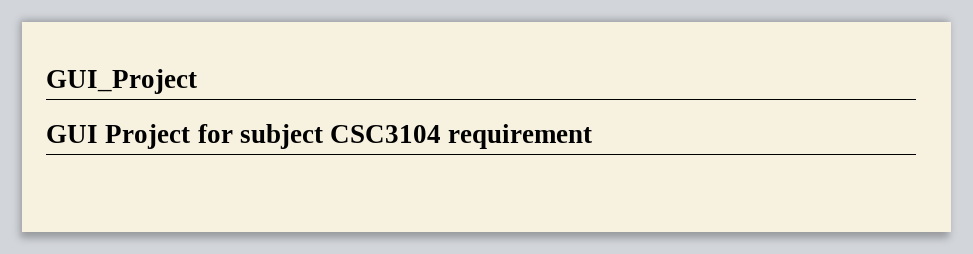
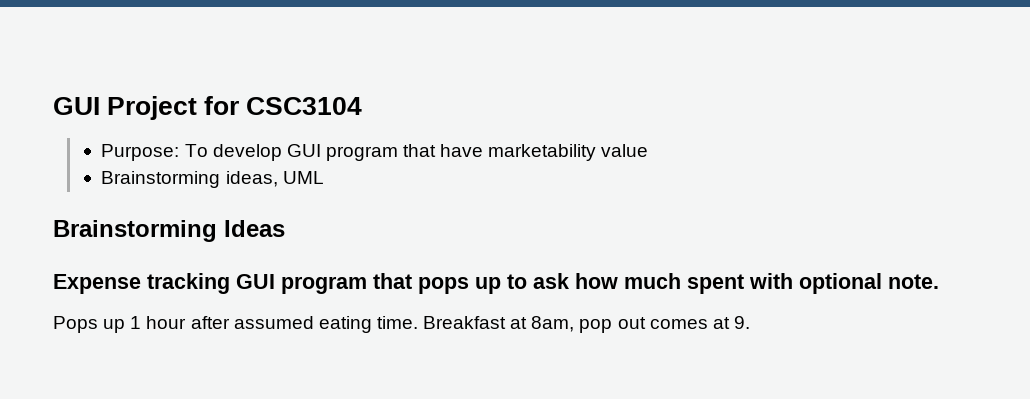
- GUI_Project
- GUI Project for subject CSC3104 requirement
+ GUI Project for CSC3104
+ Purpose: To develop GUI program that have marketability value
+ Brainstorming ideas, UML
+ Brainstorming Ideas
+ Expense tracking GUI program that pops up to ask how much spent with optional note.
+ Pops up 1 hour after assumed eating time. Breakfast at 8am, pop out comes at 9.

